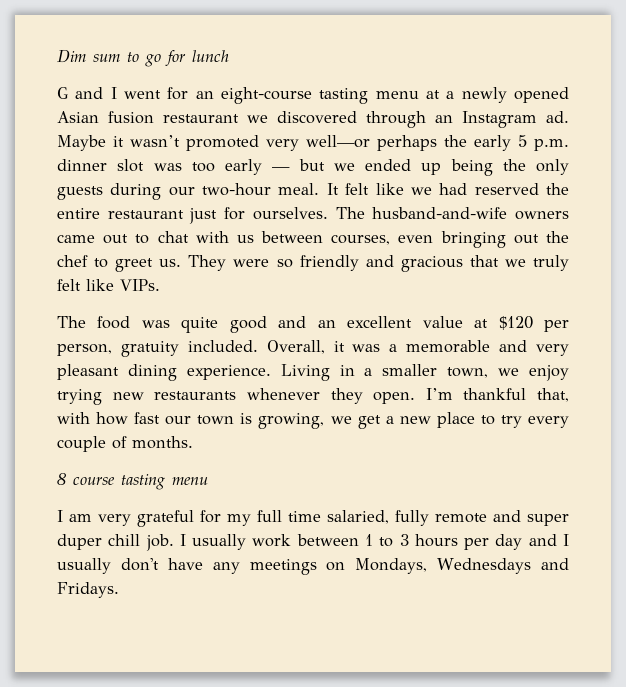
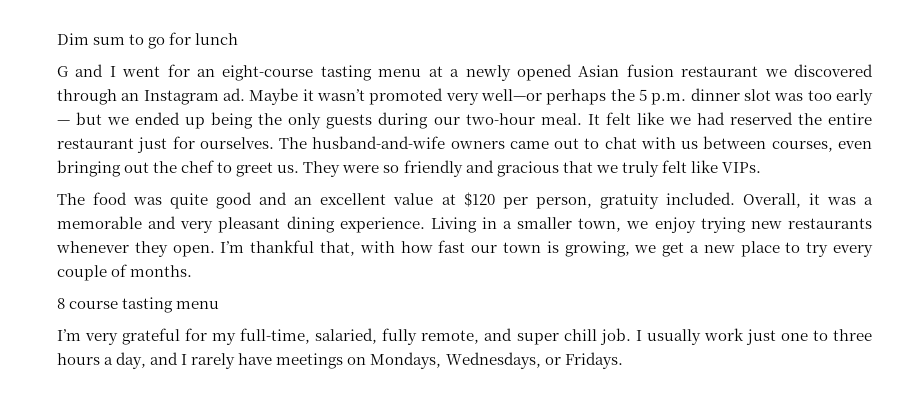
- Maybe it wasn’t promoted very well—or perhaps the early 5 p.m. dinner slot was too early — but we ended up being the only guests during our two-hour meal.
+ Maybe it wasn’t promoted very well—or perhaps the 5 p.m. dinner slot was too early — but we ended up being the only guests during our two-hour meal.
- I am very grateful for my full time salaried, fully remote and super duper chill job.
+ I’m very grateful for my full-time, salaried, fully remote, and super chill job.
- I usually work between 1 to 3 hours per day and I usually don't have any meetings on Mondays, Wednesdays and Fridays.
+ I usually work just one to three hours a day, and I rarely have meetings on Mondays, Wednesdays, or Fridays.

